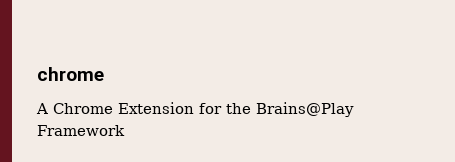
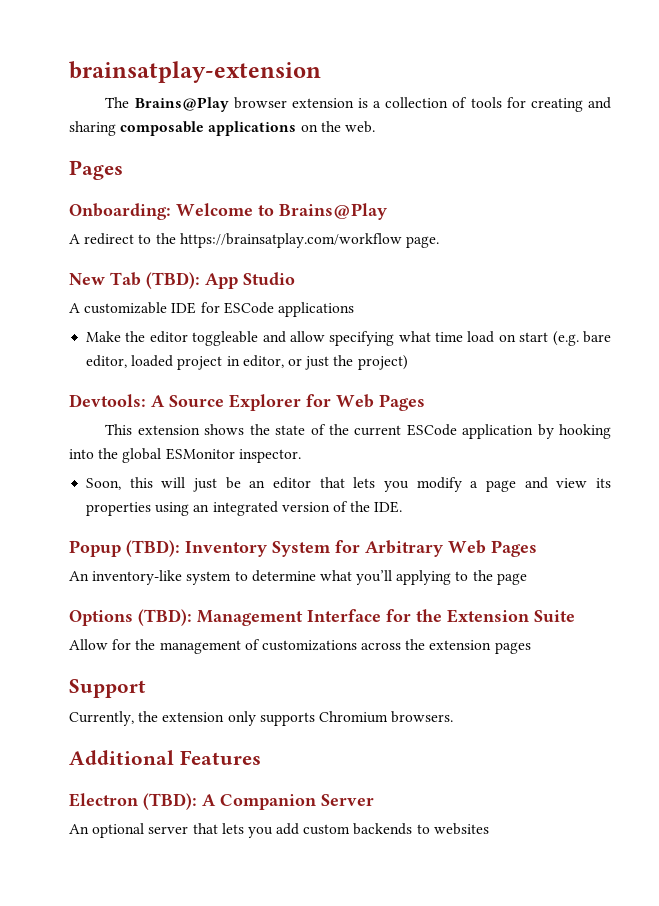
- chrome
- A Chrome Extension for the Brains@Play Framework
+ brainsatplay-extension
+ The Brains@Play browser extension is a collection of tools for creating and sharing composable applications on the web.
+ Pages
+ Onboarding: Welcome to Brains@Play
+ A redirect to the https://brainsatplay.com/workflow page.
+ New Tab (TBD): App Studio
+ A customizable IDE for ESCode applications
+ Make the editor toggleable and allow specifying what time load on start (e.g. bare editor, loaded project in editor, or just the project)
+ Devtools: A Source Explorer for Web Pages
+ This extension shows the state of the current ESCode application by hooking into the global ESMonitor inspector.
+ Soon, this will just be an editor that lets you modify a page and view its properties using an integrated version of the IDE.
+ Popup (TBD): Inventory System for Arbitrary Web Pages
+ An inventory-like system to determine what you’ll applying to the page
+ Options (TBD): Management Interface for the Extension Suite
+ Allow for the management of customizations across the extension pages
+ Support
+ Currently, the extension only supports Chromium browsers.
+ Additional Features
+ Electron (TBD): A Companion Server
+ An optional server that lets you add custom backends to websites

